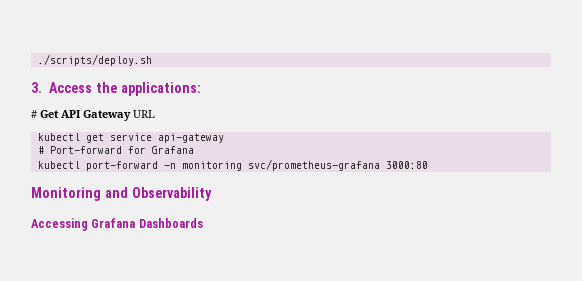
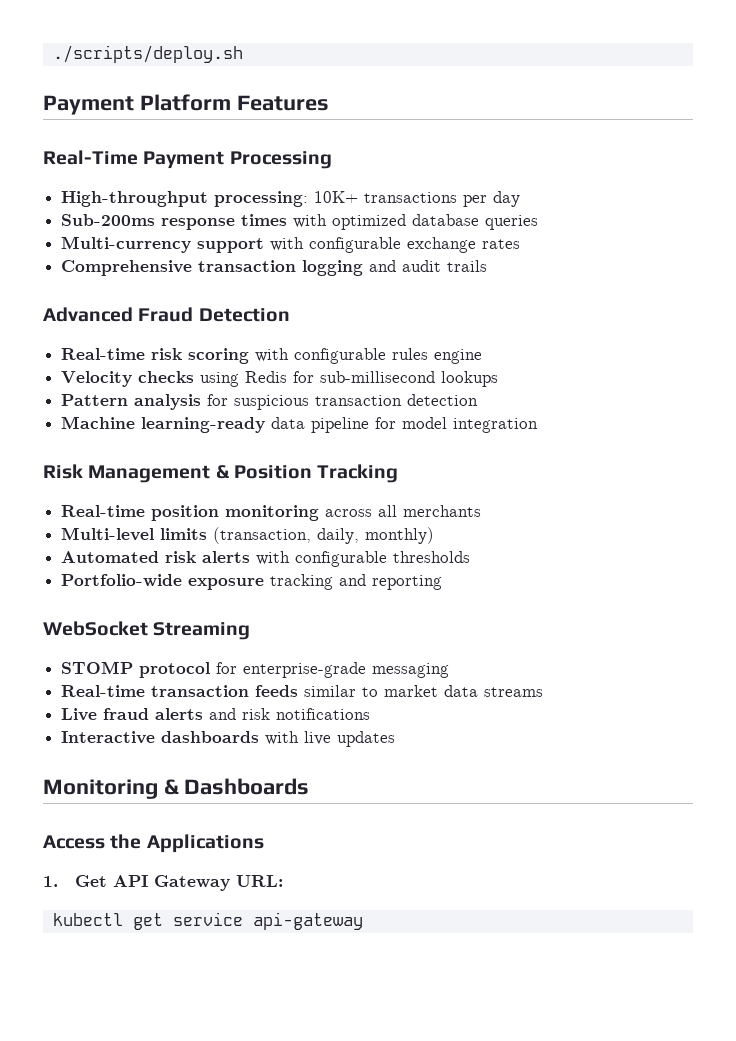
- 3. Access the applications:
- # Get API Gateway URL
+ Payment Platform Features
+ Real-Time Payment Processing
+ High-throughput processing: 10K+ transactions per day
+ Sub-200ms response times with optimized database queries
+ Multi-currency support with configurable exchange rates
+ Comprehensive transaction logging and audit trails
+ Advanced Fraud Detection
+ Real-time risk scoring with configurable rules engine
+ Velocity checks using Redis for sub-millisecond lookups
+ Pattern analysis for suspicious transaction detection
+ Machine learning-ready data pipeline for model integration
+ Risk Management & Position Tracking
+ Real-time position monitoring across all merchants
+ Multi-level limits (transaction, daily, monthly)
+ Automated risk alerts with configurable thresholds
+ Portfolio-wide exposure tracking and reporting
+ WebSocket Streaming
+ STOMP protocol for enterprise-grade messaging
+ Real-time transaction feeds similar to market data streams
+ Live fraud alerts and risk notifications
+ Interactive dashboards with live updates
+ Monitoring & Dashboards
+ Access the Applications
+ 1. Get API Gateway URL:
- # Port-forward for Grafana
- kubectl port-forward -n monitoring svc/prometheus-grafana 3000:80
- Monitoring and Observability
- Accessing Grafana Dashboards

